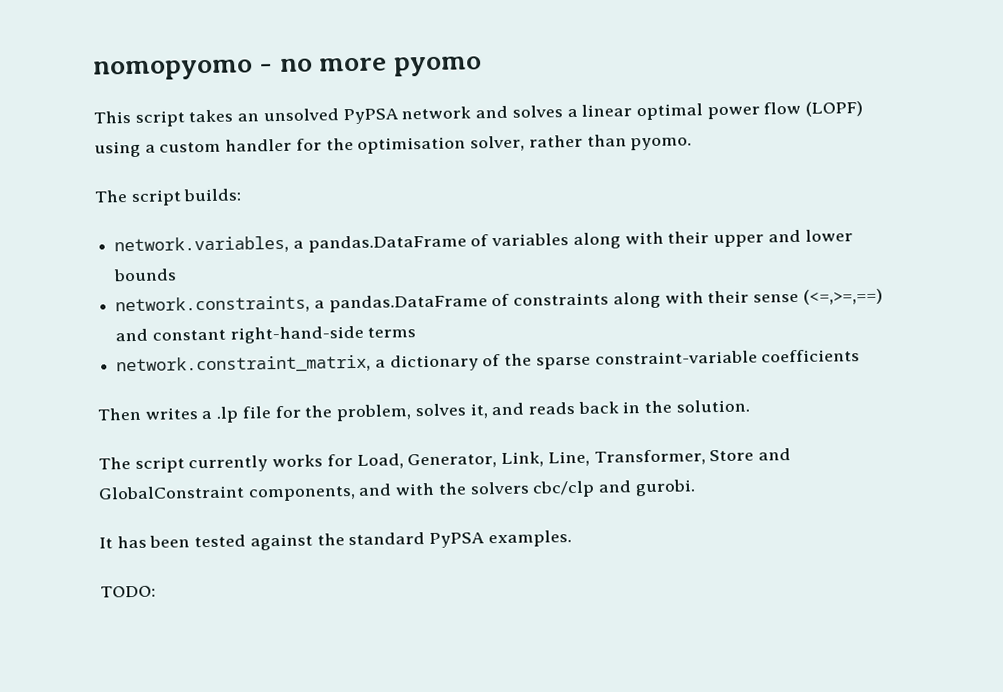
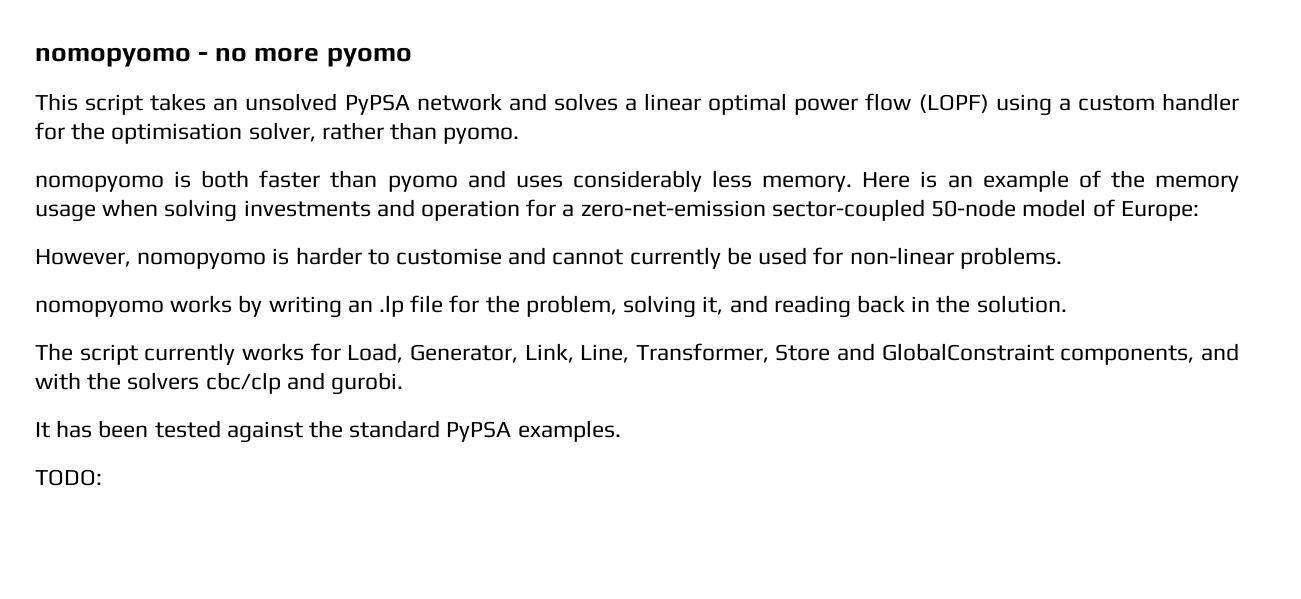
- The script builds:
- network.variables, a pandas.DataFrame of variables along with their upper and lower bounds
- network.constraints, a pandas.DataFrame of constraints along with their sense (<=,>=,==) and constant right-hand-side terms
- network.constraint_matrix, a dictionary of the sparse constraint-variable coefficients
- Then writes a .lp file for the problem, solves it, and reads back in the solution.
+ nomopyomo is both faster than pyomo and uses considerably less memory. Here is an example of the memory usage when solving investments and operation for a zero-net-emission sector-coupled 50-node model of Europe:
+ However, nomopyomo is harder to customise and cannot currently be used for non-linear problems.
+ nomopyomo works by writing an .lp file for the problem, solving it, and reading back in the solution.

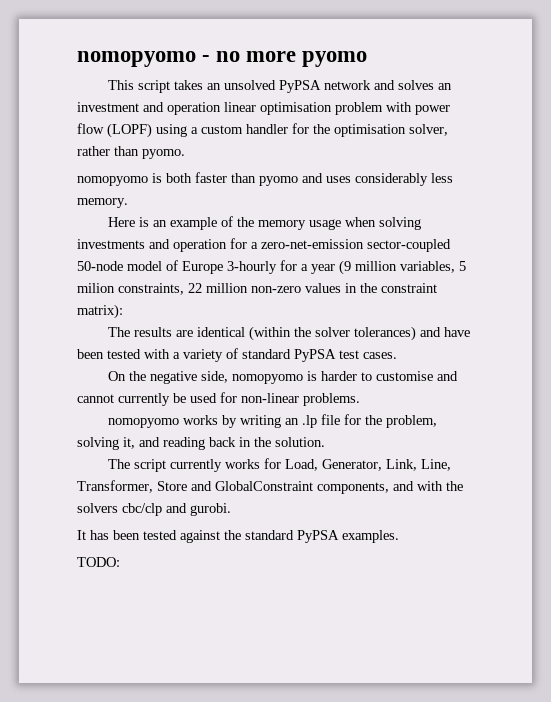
- This script takes an unsolved PyPSA network and solves a linear optimal power flow (LOPF) using a custom handler for the optimisation solver, rather than pyomo.
+ This script takes an unsolved PyPSA network and solves an investment and operation linear optimisation problem with power flow (LOPF) using a custom handler for the optimisation solver, rather than pyomo.
- nomopyomo is both faster than pyomo and uses considerably less memory. Here is an example of the memory usage when solving investments and operation for a zero-net-emission sector-coupled 50-node model of Europe:
- However, nomopyomo is harder to customise and cannot currently be used for non-linear problems.
+ nomopyomo is both faster than pyomo and uses considerably less memory.
+ Here is an example of the memory usage when solving investments and operation for a zero-net-emission sector-coupled 50-node model of Europe 3-hourly for a year (9 million variables, 5 milion constraints, 22 million non-zero values in the constraint matrix):
+ The results are identical (within the solver tolerances) and have been tested with a variety of standard PyPSA test cases.
+ On the negative side, nomopyomo is harder to customise and cannot currently be used for non-linear problems.

